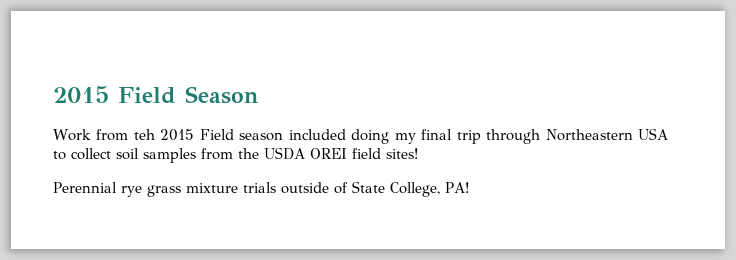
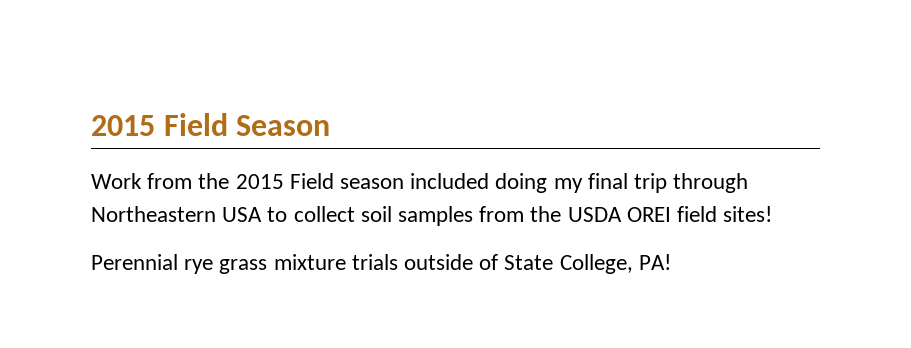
- Work from teh 2015 Field season included doing my final trip through Northeastern USA to collect soil samples from the USDA OREI field sites!
+ Work from the 2015 Field season included doing my final trip through Northeastern USA to collect soil samples from the USDA OREI field sites!

